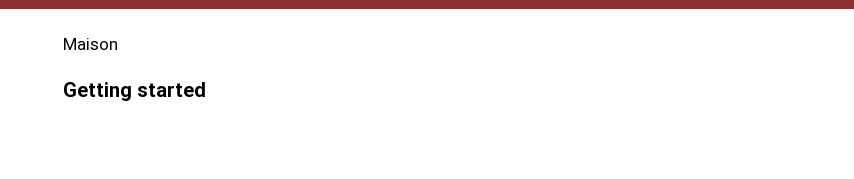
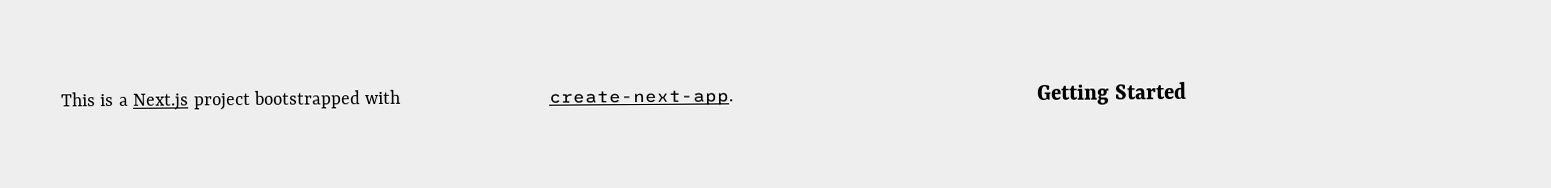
- Maison
+ This is a Next.js project bootstrapped with create-next-app.
- Getting started
+ Getting Started

